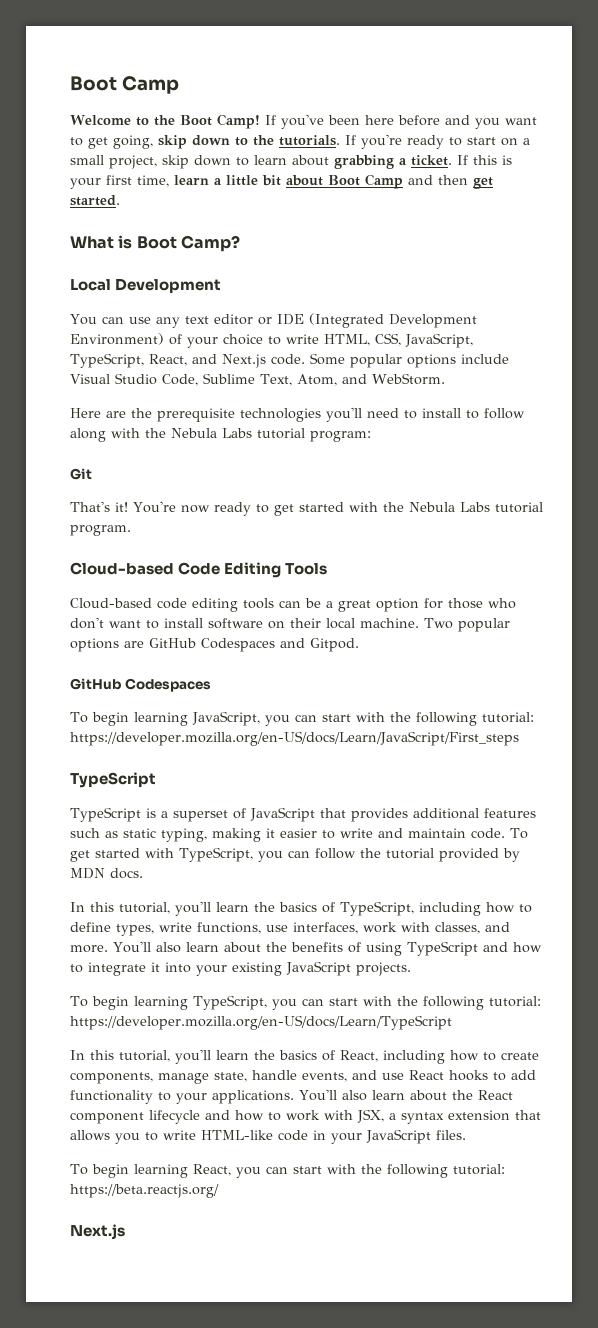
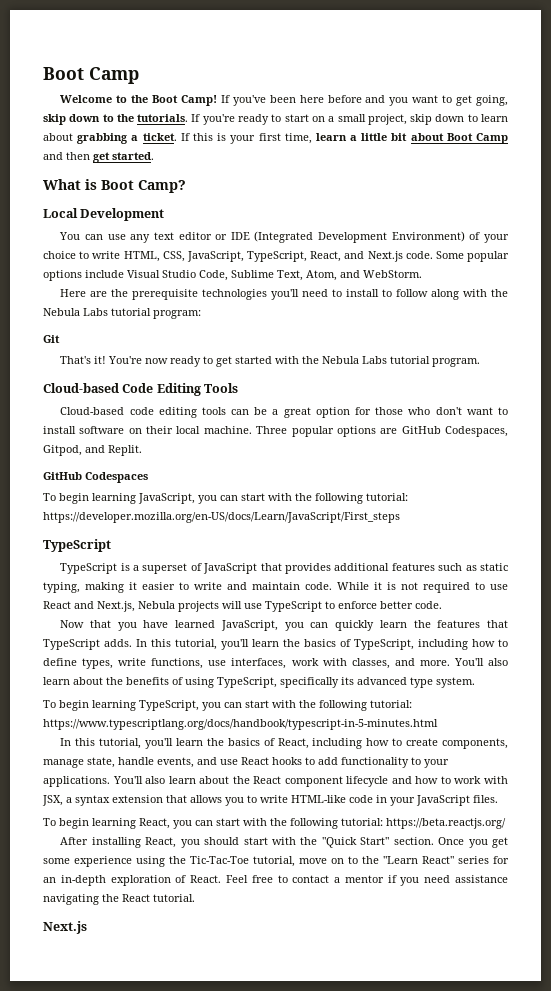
- Two popular options are GitHub Codespaces and Gitpod.
+ Three popular options are GitHub Codespaces, Gitpod, and Replit.
- To get started with TypeScript, you can follow the tutorial provided by MDN docs.
- In this tutorial, you'll learn the basics of TypeScript, including how to define types, write functions, use interfaces, work with classes, and more.
+ While it is not required to use React and Next.js, Nebula projects will use TypeScript to enforce better code.
+ Now that you have learned JavaScript, you can quickly learn the features that TypeScript adds. In this tutorial, you'll learn the basics of TypeScript, including how to define types, write functions, use interfaces, work with classes, and more.
- You'll also learn about the benefits of using TypeScript and how to integrate it into your existing JavaScript projects.
+ You'll also learn about the benefits of using TypeScript, specifically its advanced type system.
- To begin learning TypeScript, you can start with the following tutorial: https://developer.mozilla.org/en-US/docs/Learn/TypeScript
+ To begin learning TypeScript, you can start with the following tutorial: https://www.typescriptlang.org/docs/handbook/typescript-in-5-minutes.html
+ After installing React, you should start with the "Quick Start" section. Once you get some experience using the Tic-Tac-Toe tutorial, move on to the "Learn React" series for an in-depth exploration of React. Feel free to contact a mentor if you need assistance navigating the React tutorial.

